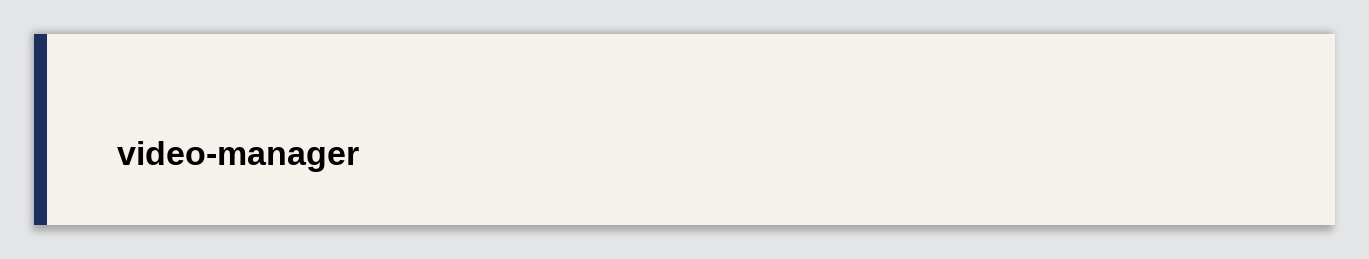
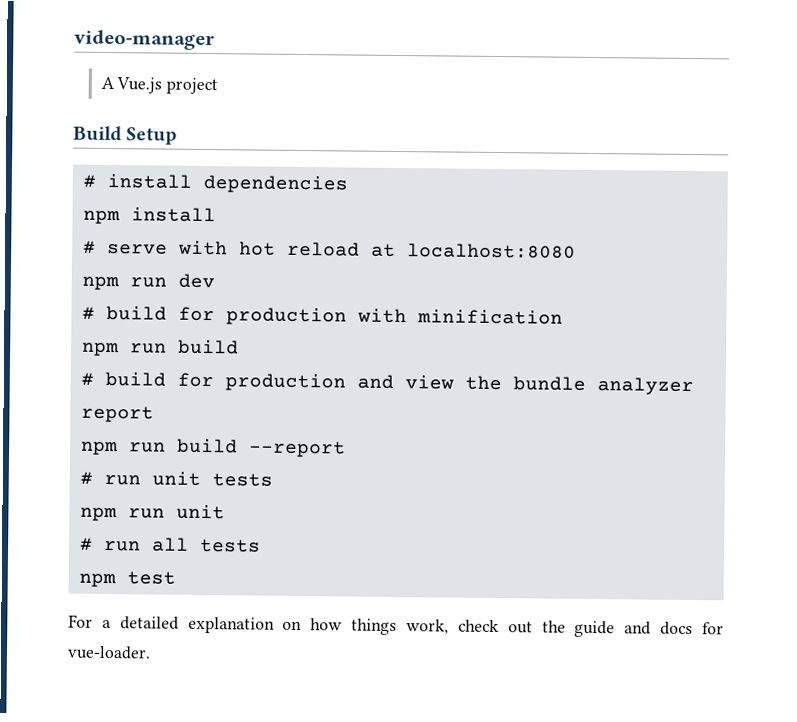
+ A Vue.js project
+ Build Setup
+ # install dependencies
+ npm install
+ # serve with hot reload at localhost:8080
+ npm run dev
+ # build for production with minification
+ npm run build
+ # build for production and view the bundle analyzer report
+ npm run build --report
+ # run unit tests
+ npm run unit
+ # run all tests
+ npm test
+ For a detailed explanation on how things work, check out the guide and docs for vue-loader.

